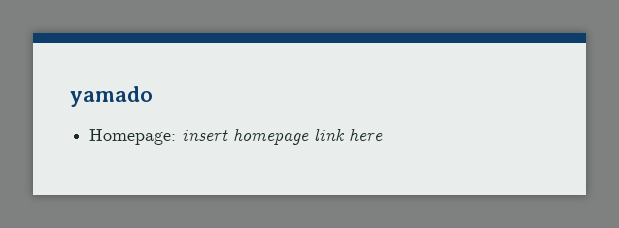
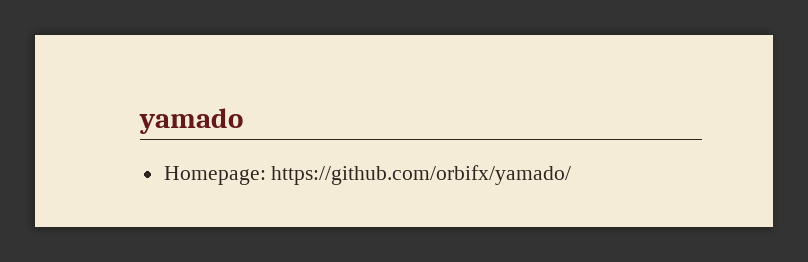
- Homepage: insert homepage link here
+ Homepage: https://github.com/orbifx/yamado/

